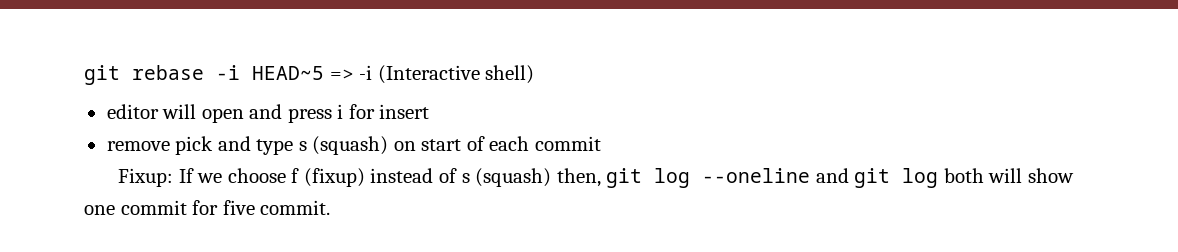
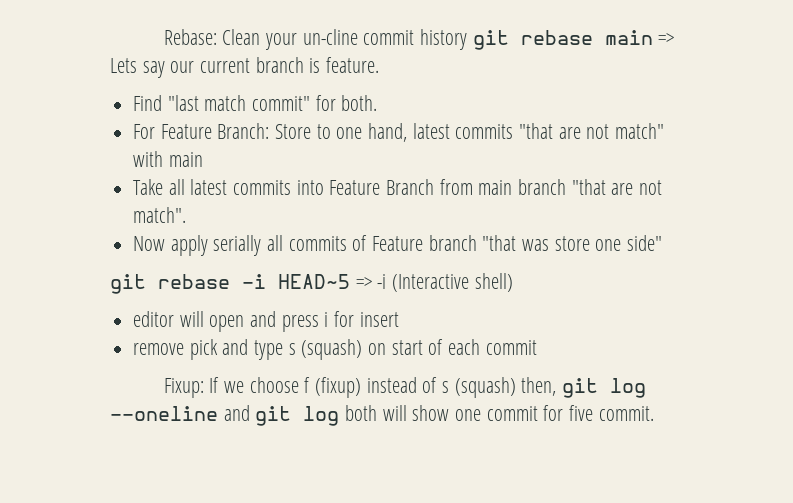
+ Rebase: Clean your un-cline commit history git rebase main => Lets say our current branch is feature.
+ Find "last match commit" for both.
+ For Feature Branch: Store to one hand, latest commits "that are not match" with main
+ Take all latest commits into Feature Branch from main branch "that are not match".
+ Now apply serially all commits of Feature branch "that was store one side"

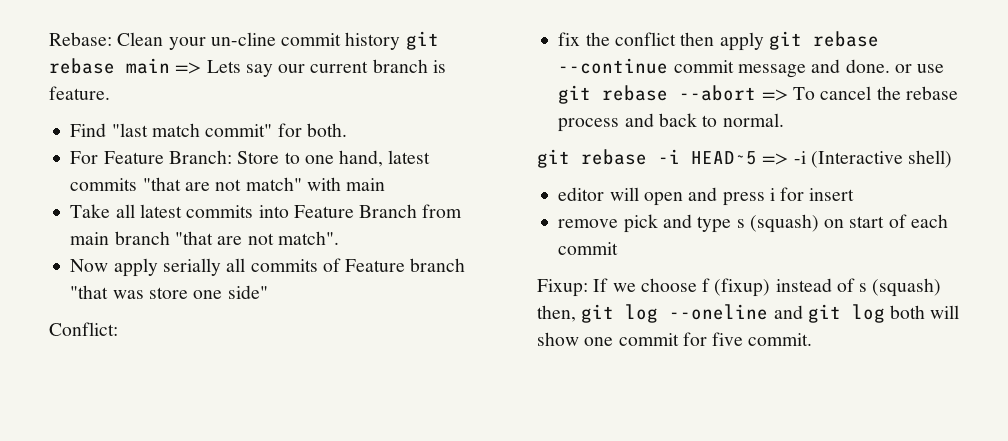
+ Conflict:
+ fix the conflict then apply git rebase --continue commit message and done. or use git rebase --abort => To cancel the rebase process and back to normal.

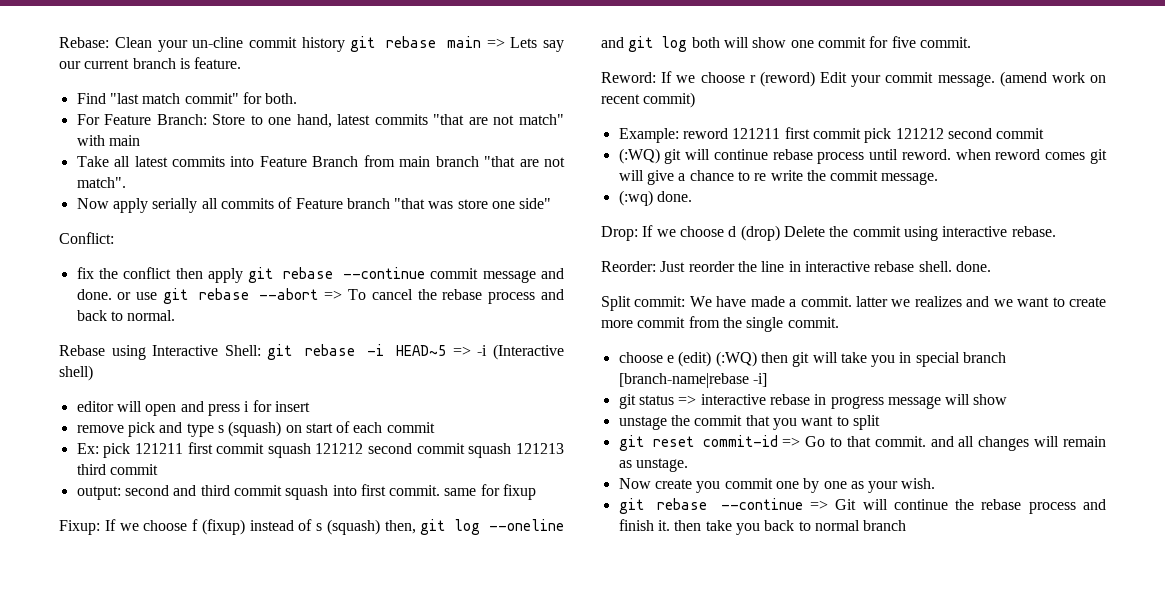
- git rebase -i HEAD~5 => -i (Interactive shell)
+ Rebase using Interactive Shell: git rebase -i HEAD~5 => -i (Interactive shell)
+ Ex: pick 121211 first commit squash 121212 second commit squash 121213 third commit
+ output: second and third commit squash into first commit. same for fixup
+ Reword: If we choose r (reword) Edit your commit message. (amend work on recent commit)
+ Example: reword 121211 first commit pick 121212 second commit
+ (:WQ) git will continue rebase process until reword. when reword comes git will give a chance to re write the commit message.
+ (:wq) done.
+ Drop: If we choose d (drop) Delete the commit using interactive rebase.
+ Reorder: Just reorder the line in interactive rebase shell. done.
+ Split commit: We have made a commit. latter we realizes and we want to create more commit from the single commit.
+ choose e (edit) (:WQ) then git will take you in special branch [branch-name|rebase -i]
+ git status => interactive rebase in progress message will show
+ unstage the commit that you want to split
+ git reset commit-id => Go to that commit. and all changes will remain as unstage.
+ Now create you commit one by one as your wish.
+ git rebase --continue => Git will continue the rebase process and finish it. then take you back to normal branch

